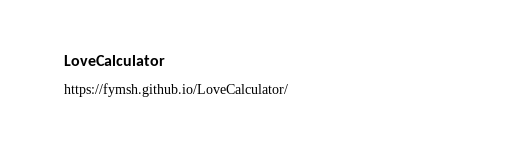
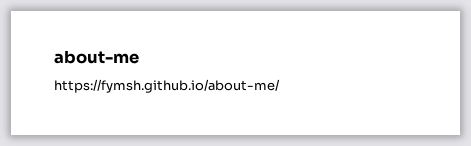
- LoveCalculator
- https://fymsh.github.io/LoveCalculator/
+ about-me
+ https://fymsh.github.io/about-me/

